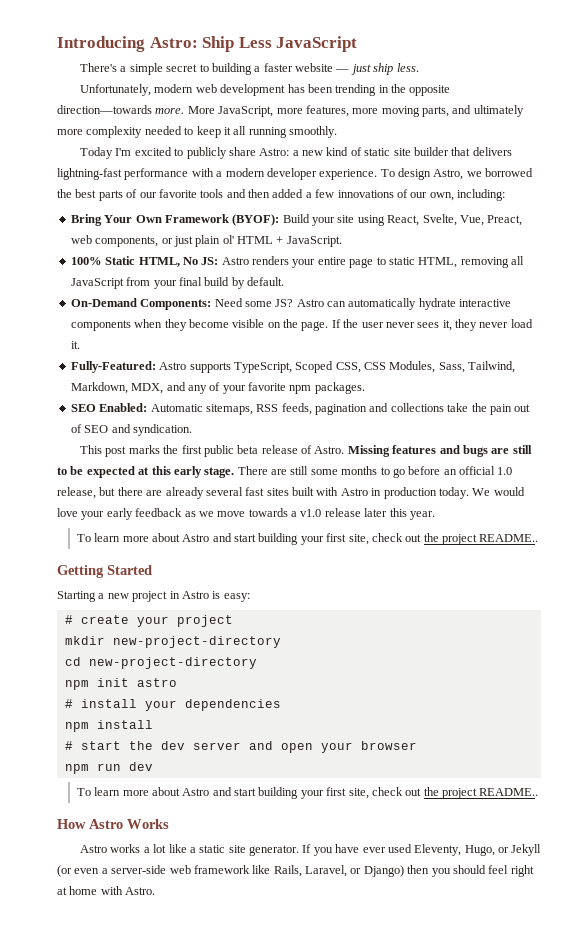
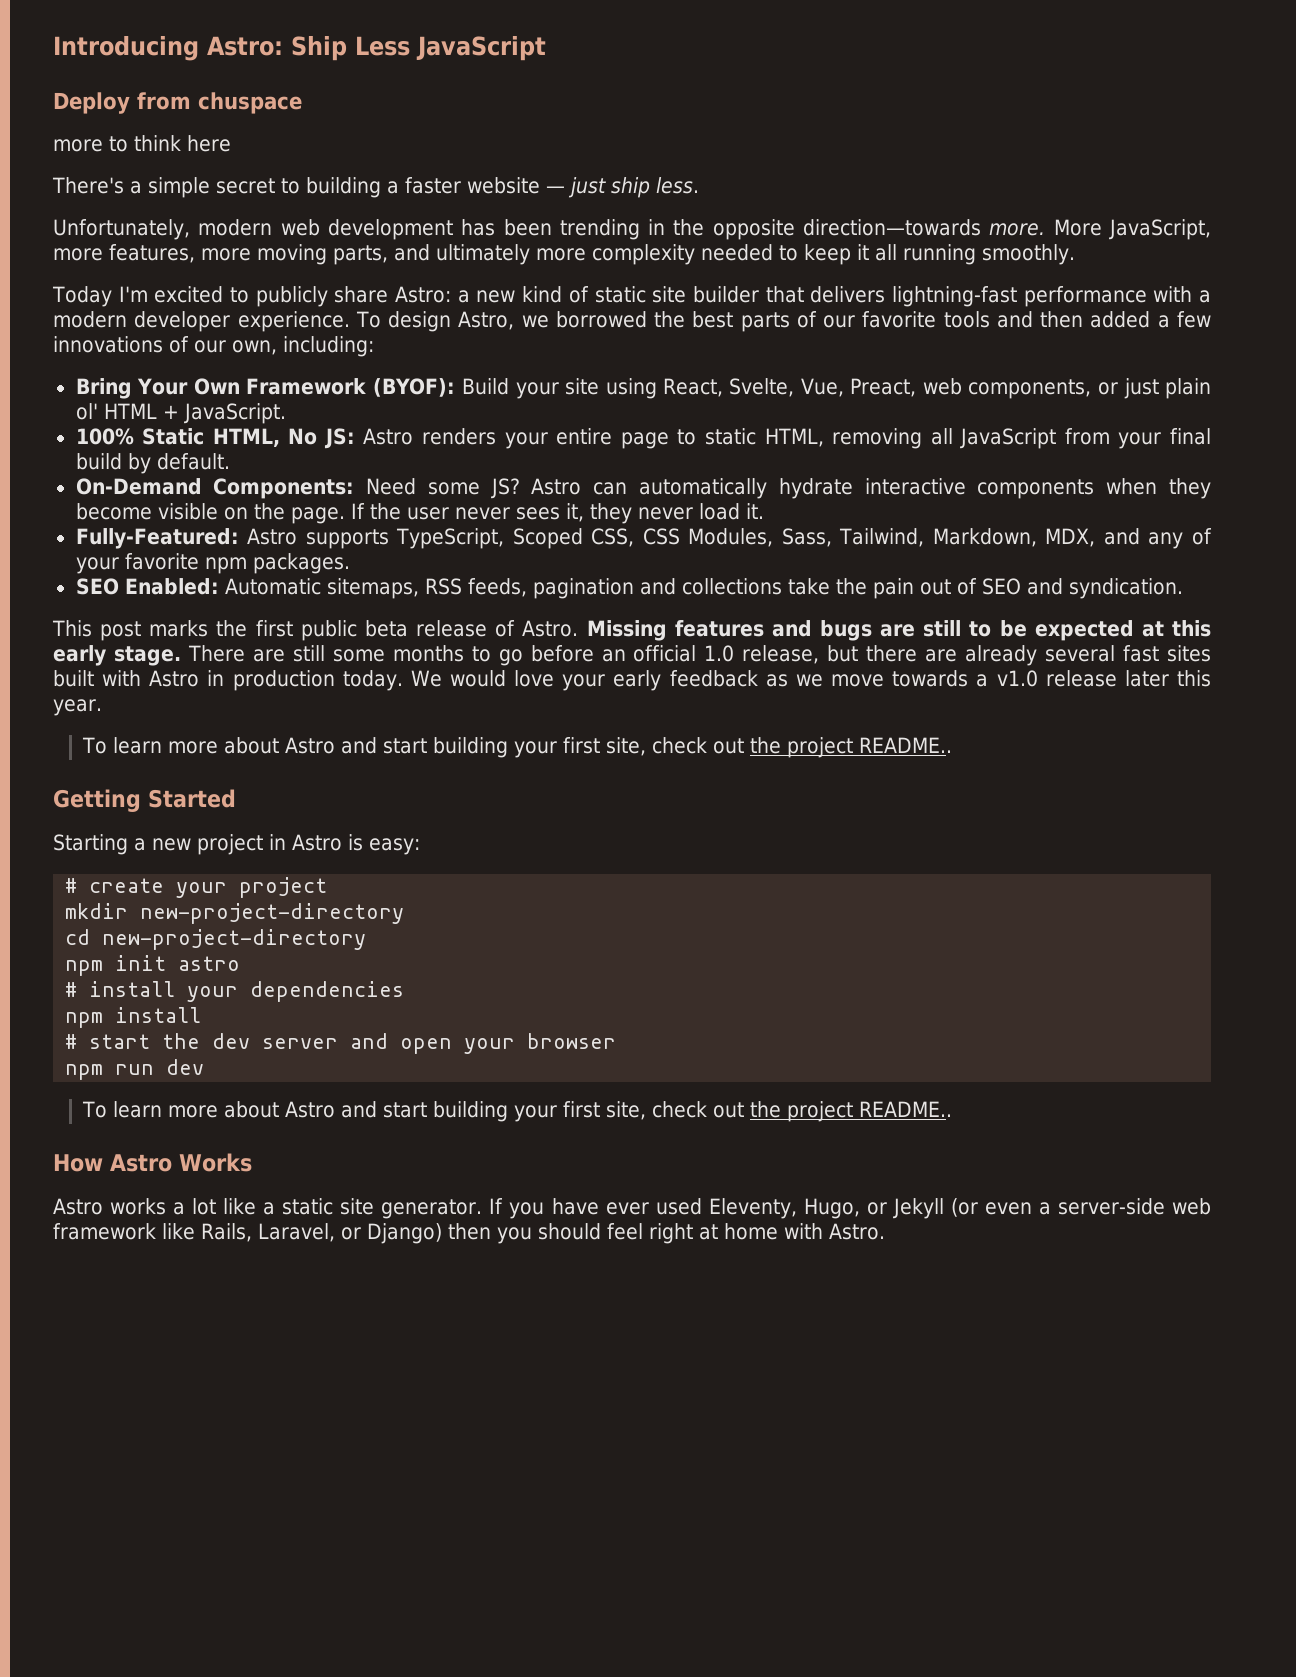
+ Deploy from chuspace
+ more to think here

